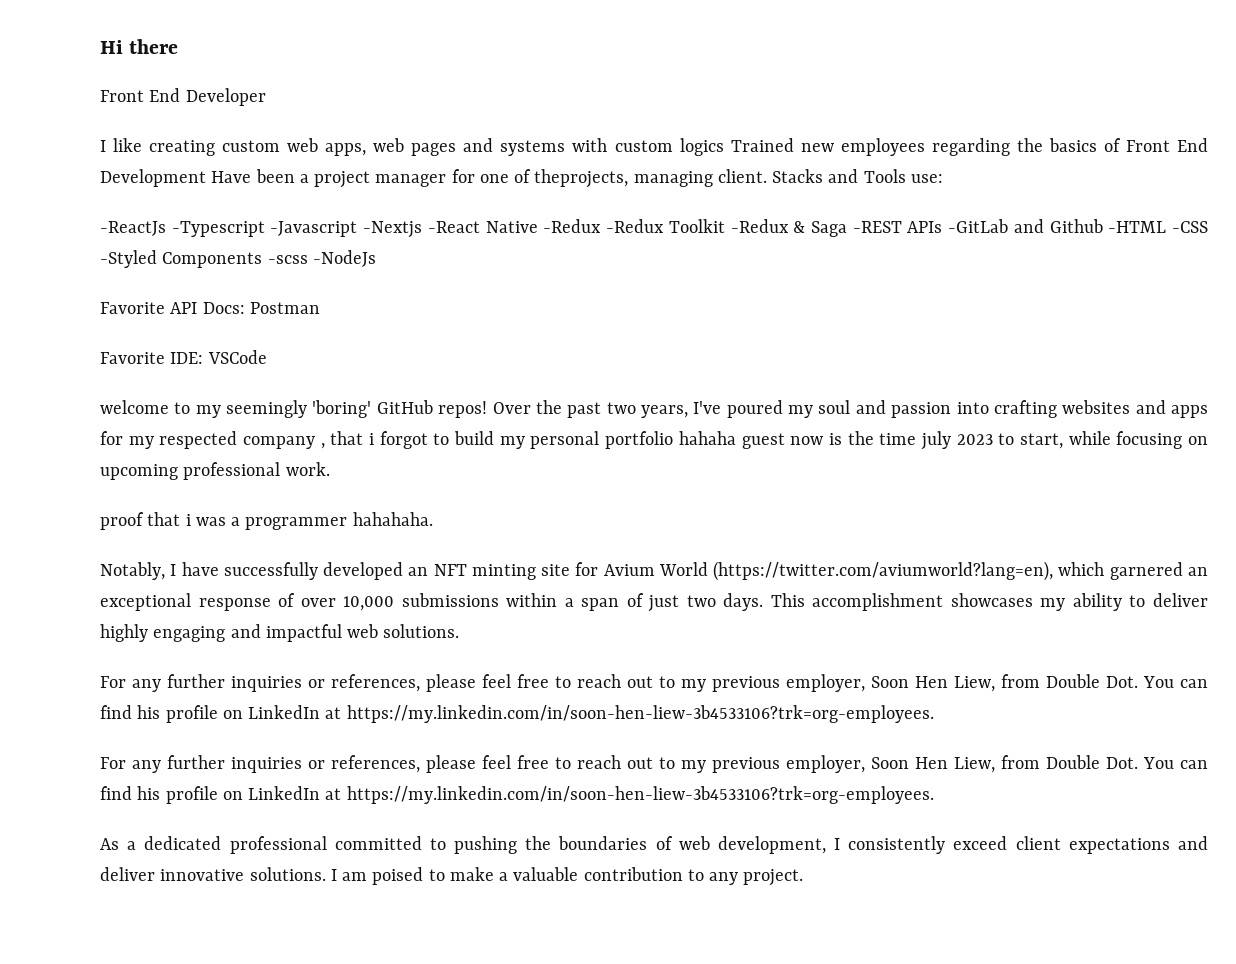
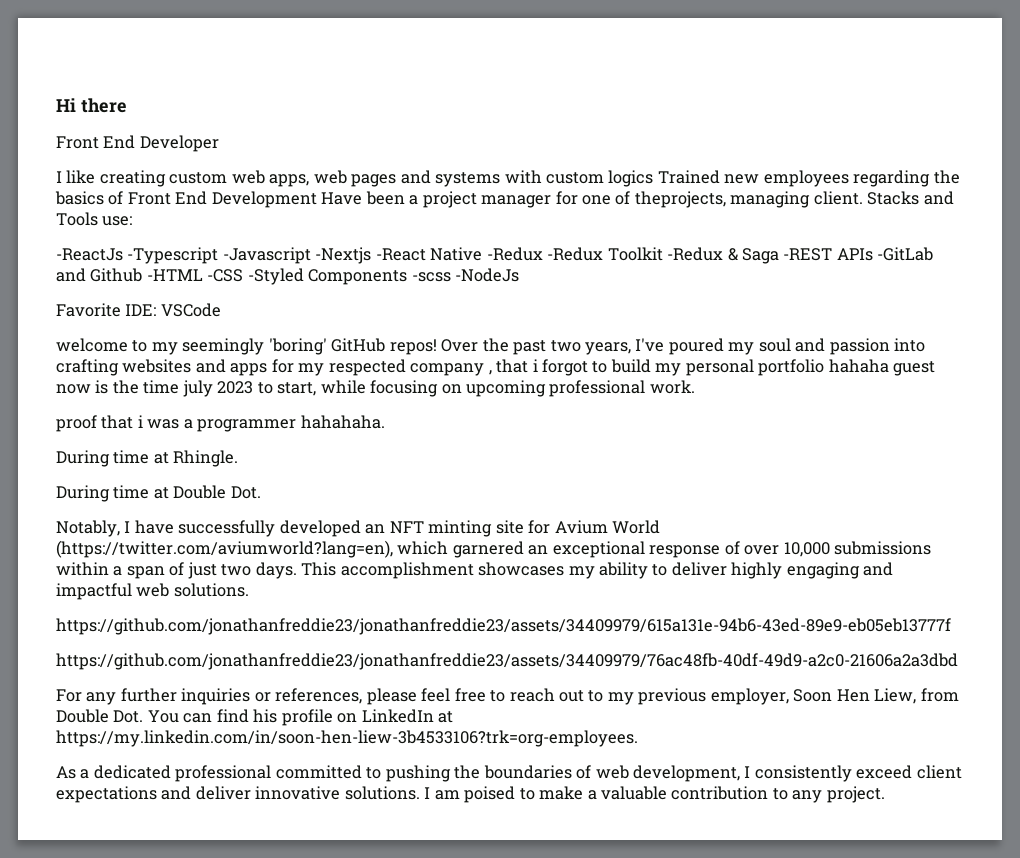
- Favorite API Docs: Postman
+ During time at Rhingle.
+ During time at Double Dot.
  This accomplishment showcases my ability to deliver highly engaging and impactful web solutions.
- For any further inquiries or references, please feel free to reach out to my previous employer, Soon Hen Liew, from Double Dot. You can find his profile on LinkedIn at https://my.linkedin.com/in/soon-hen-liew-3b4533106?trk=org-employees.
+ https://github.com/jonathanfreddie23/jonathanfreddie23/assets/34409979/615a131e-94b6-43ed-89e9-eb05eb13777f
+ https://github.com/jonathanfreddie23/jonathanfreddie23/assets/34409979/76ac48fb-40df-49d9-a2c0-21606a2a3dbd

